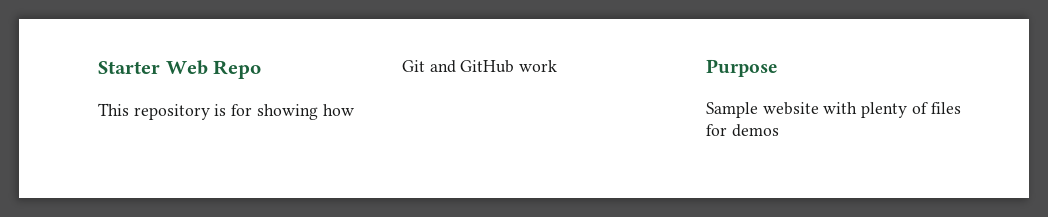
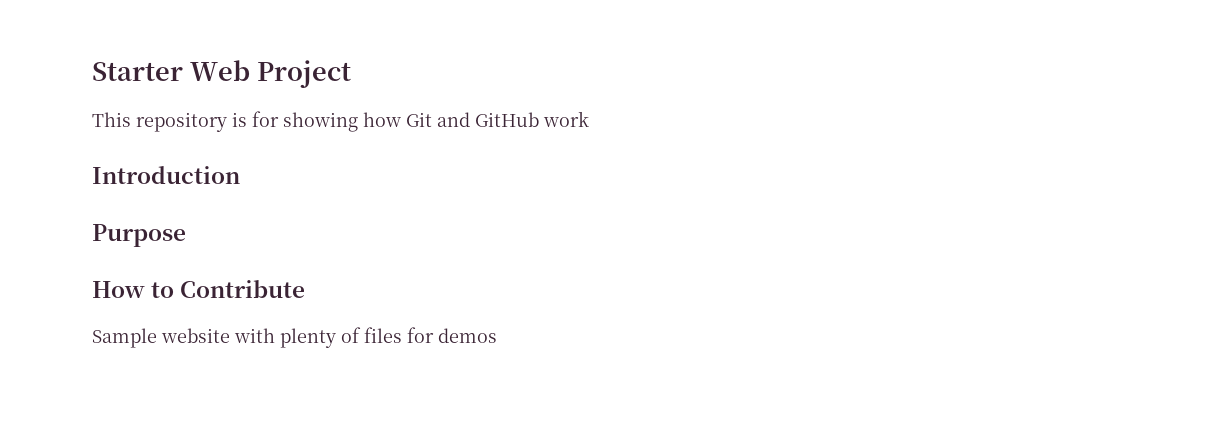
- Starter Web Repo
+ Starter Web Project
+ Introduction
+ How to Contribute

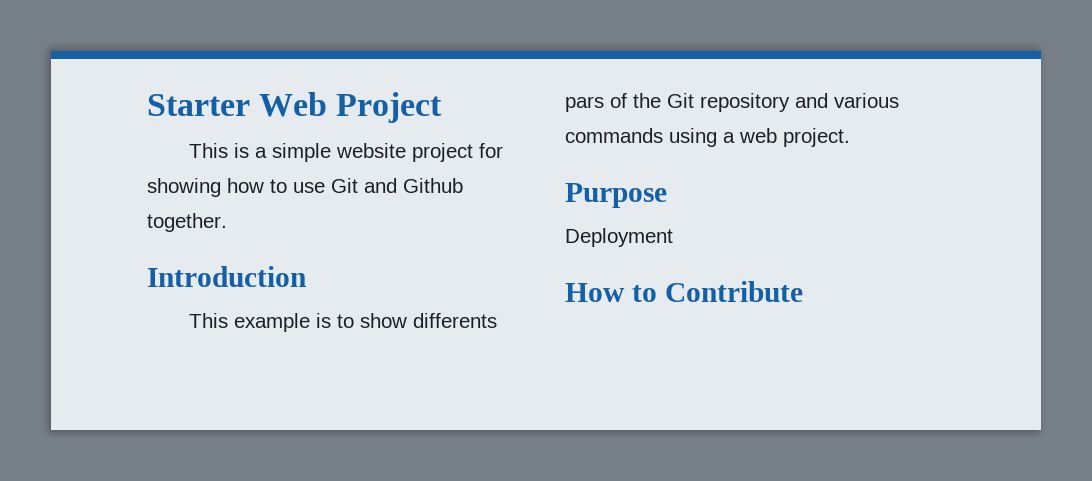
- This repository is for showing how Git and GitHub work
+ This is a simple website project for showing how to use Git and Github together.
  Introduction
+ This example is to show differents pars of the Git repository and various commands using a web project.
+ Deployment
- Sample website with plenty of files for demos

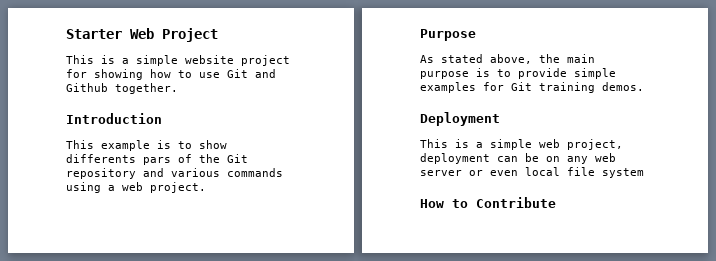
+ As stated above, the main purpose is to provide simple examples for Git training demos.
  Deployment
+ This is a simple web project, deployment can be on any web server or even local file system

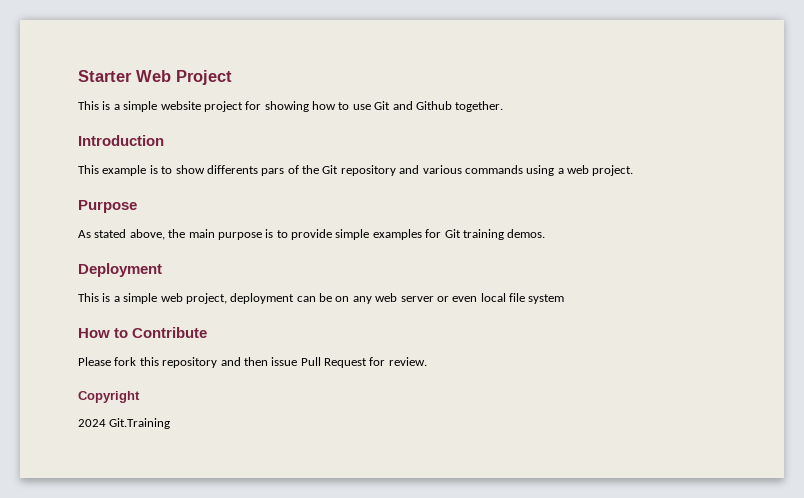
+ Please fork this repository and then issue Pull Request for review.
+ Copyright
+ 2024 Git.Training

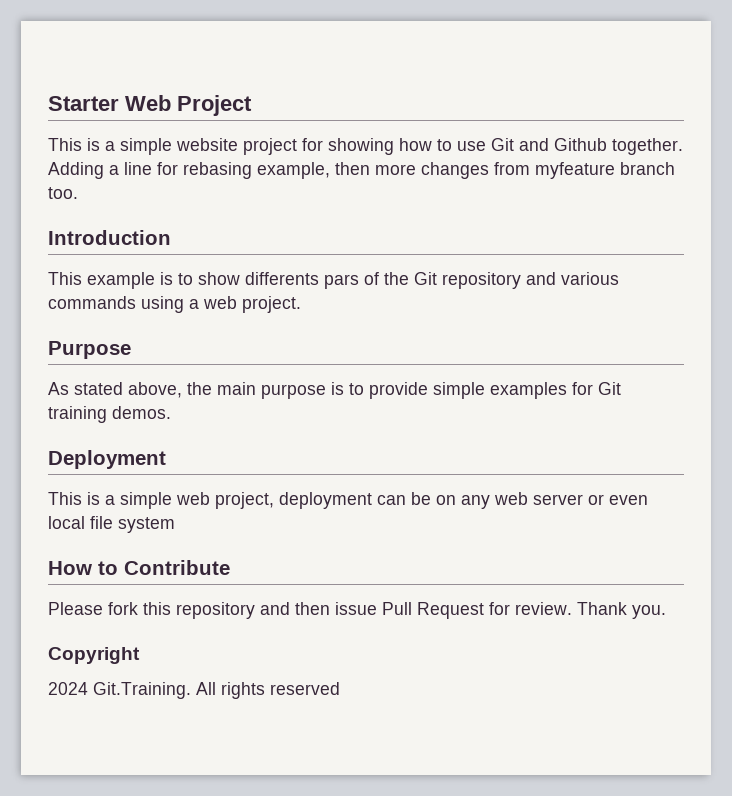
+ Adding a line for rebasing example, then more changes from myfeature branch too.
+ Thank you.
- 2024 Git.Training
+ 2024 Git.Training. All rights reserved

